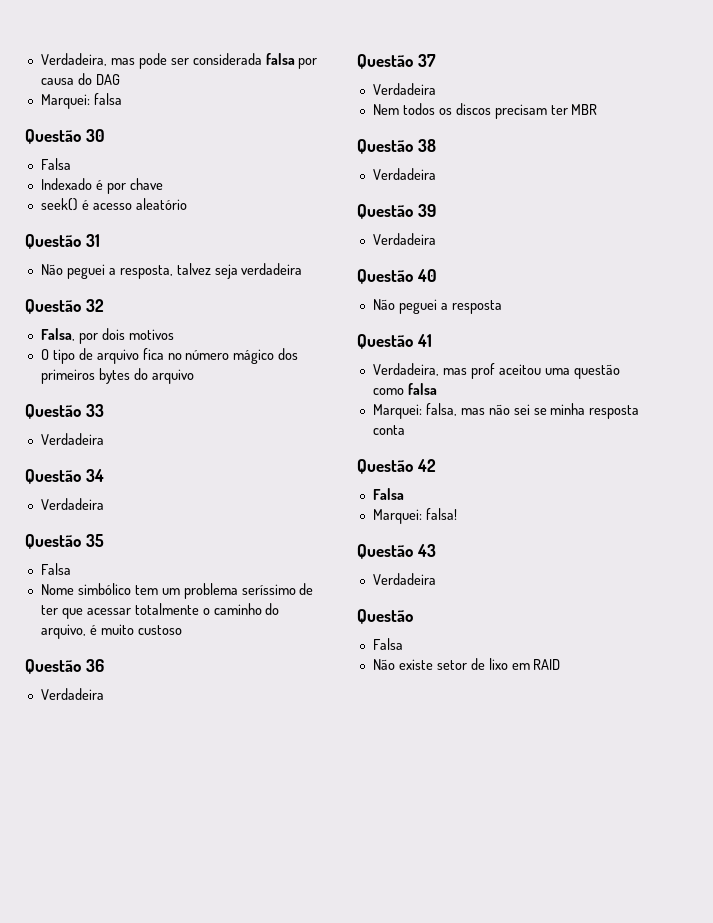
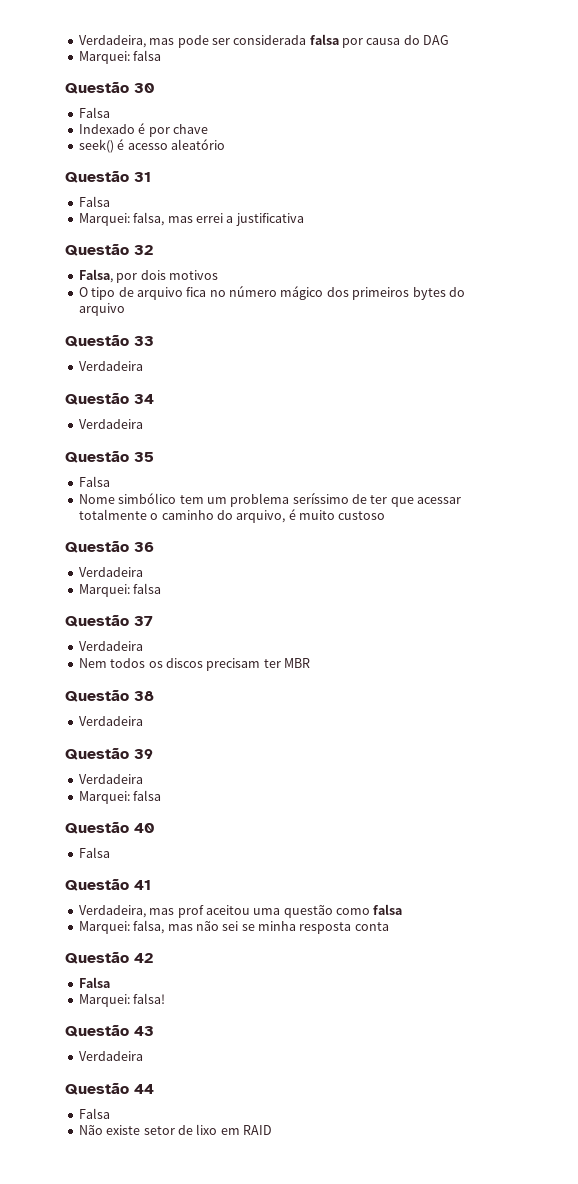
  Questão 31
- Não peguei a resposta, talvez seja verdadeira
+ Falsa
+ Marquei: falsa, mas errei a justificativa
  Questão 36
  Verdadeira
+ Marquei: falsa
  Questão 39
  Verdadeira
+ Marquei: falsa
  Questão 40
- Não peguei a resposta
+ Falsa
  Questão 43
  Verdadeira
- Questão
+ Questão 44

